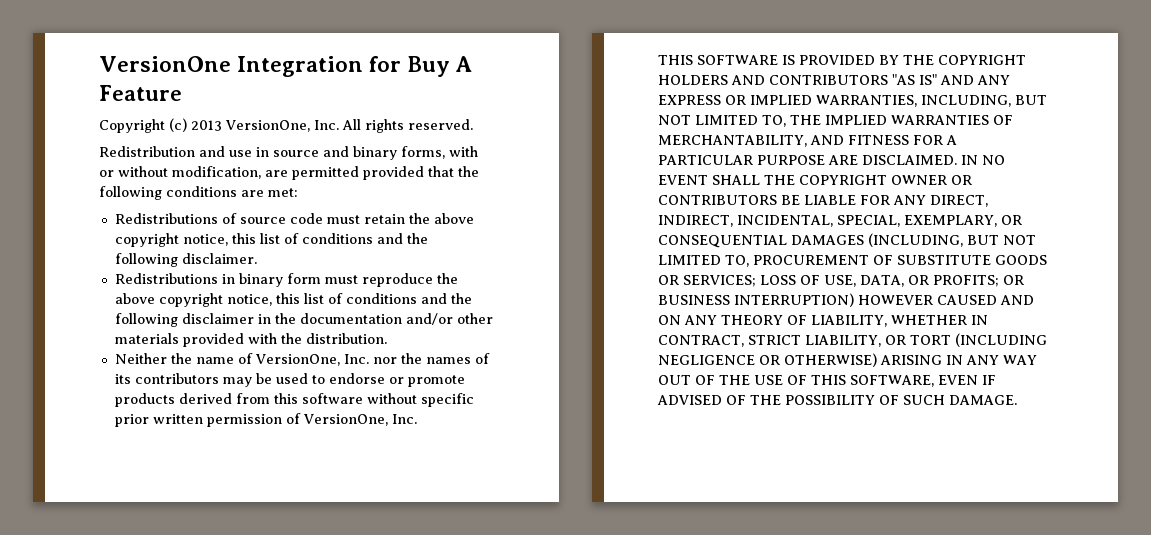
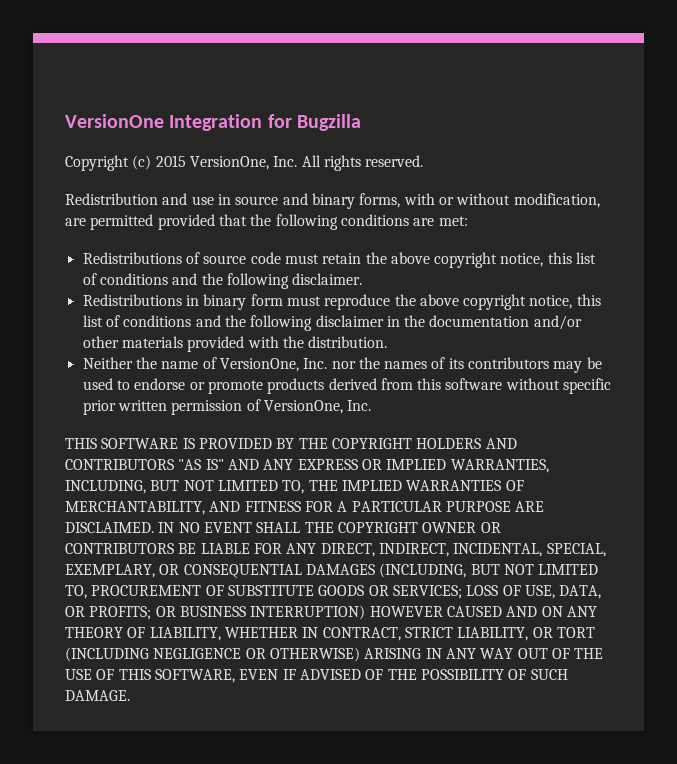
- VersionOne Integration for Buy A Feature
+ VersionOne Integration for Bugzilla
- Copyright (c) 2013 VersionOne, Inc. All rights reserved.
+ Copyright (c) 2015 VersionOne, Inc. All rights reserved.

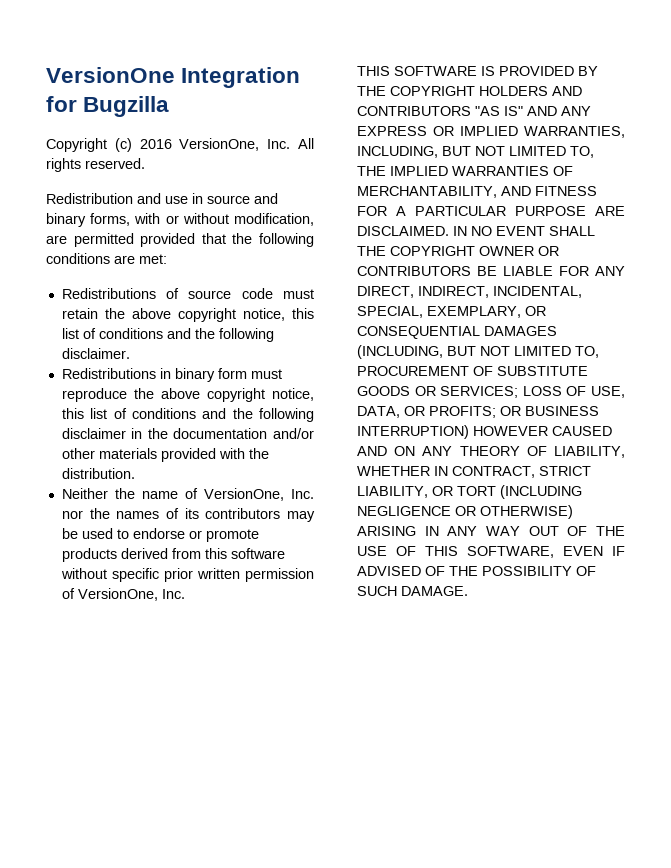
- Copyright (c) 2015 VersionOne, Inc. All rights reserved.
+ Copyright (c) 2016 VersionOne, Inc. All rights reserved.

